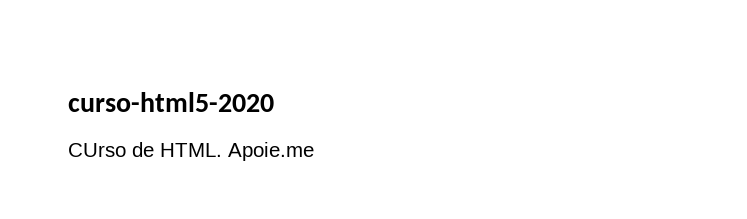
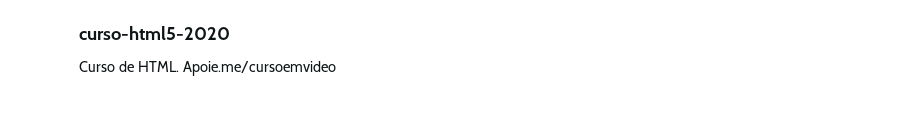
- CUrso de HTML.
+ Curso de HTML.
- Apoie.me
+ Apoie.me/cursoemvideo

